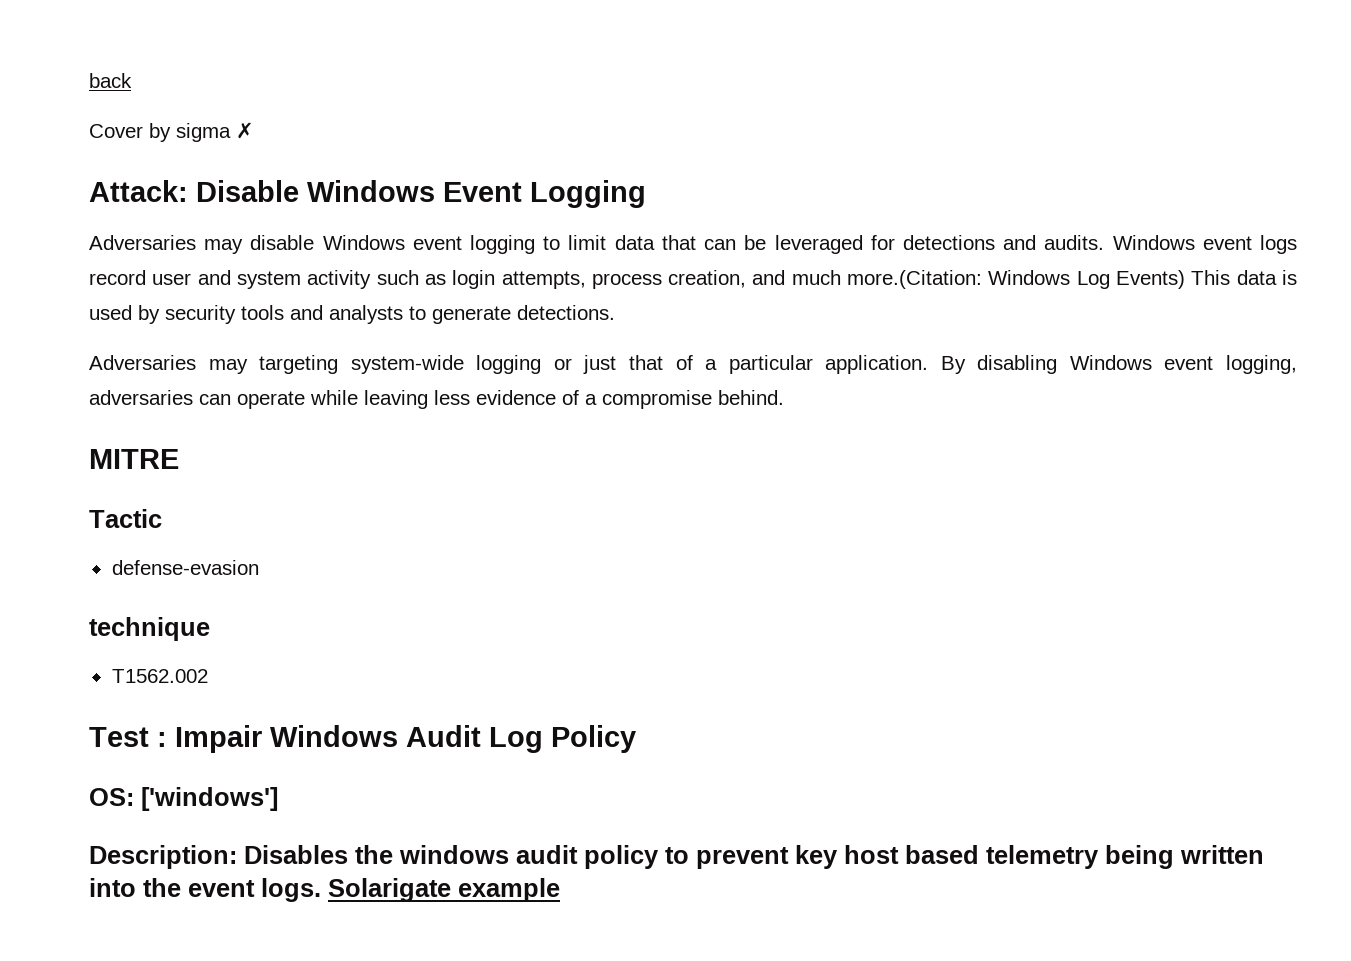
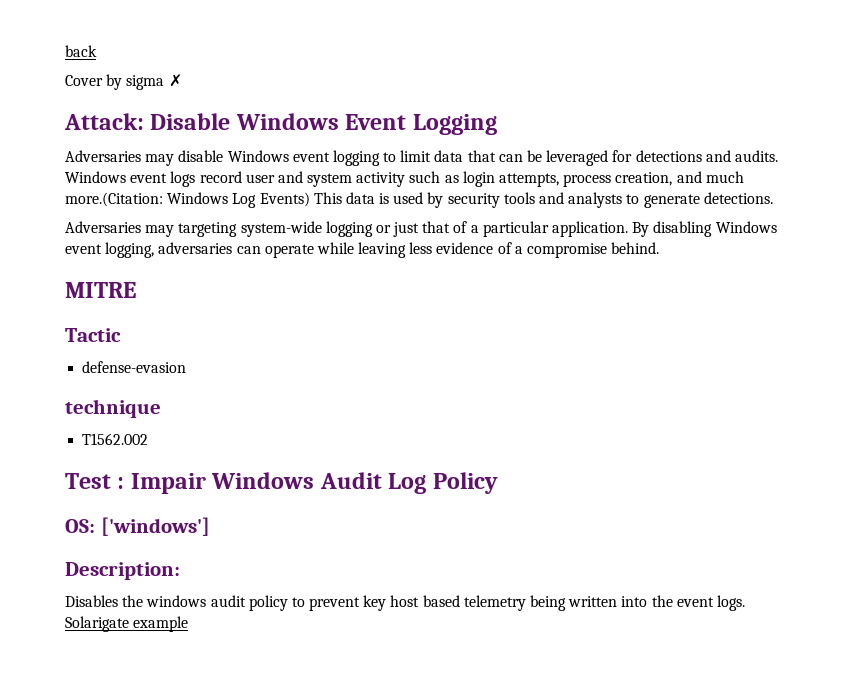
- Description: Disables the windows audit policy to prevent key host based telemetry being written into the event logs.
+ Description:
+ Disables the windows audit policy to prevent key host based telemetry being written into the event logs.

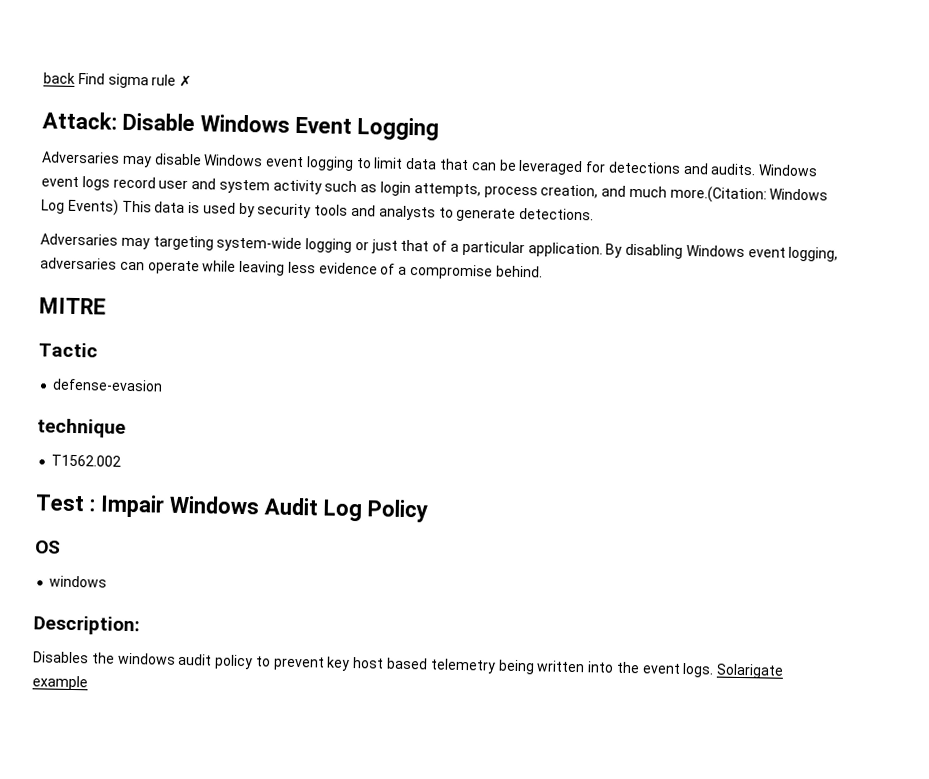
- back
- Cover by sigma ✗
+ back Find sigma rule ✗
- OS: ['windows']
+ OS
+ windows

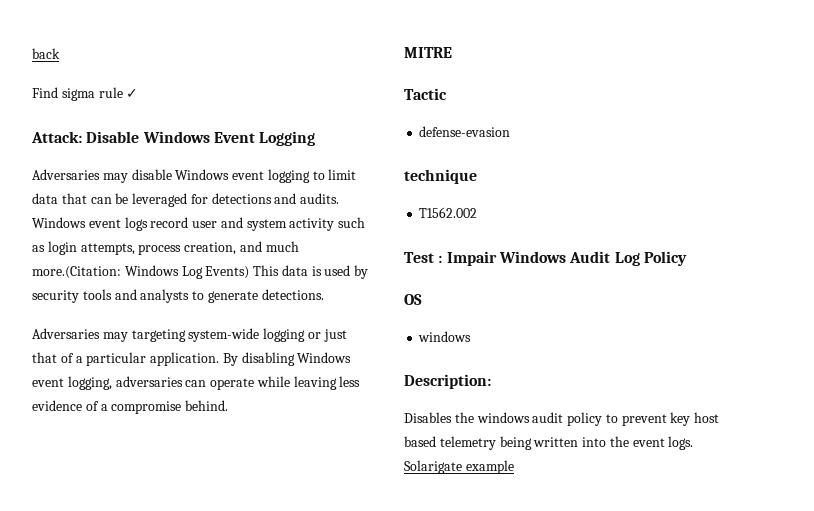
- back Find sigma rule ✗
+ back
+ Find sigma rule ✓

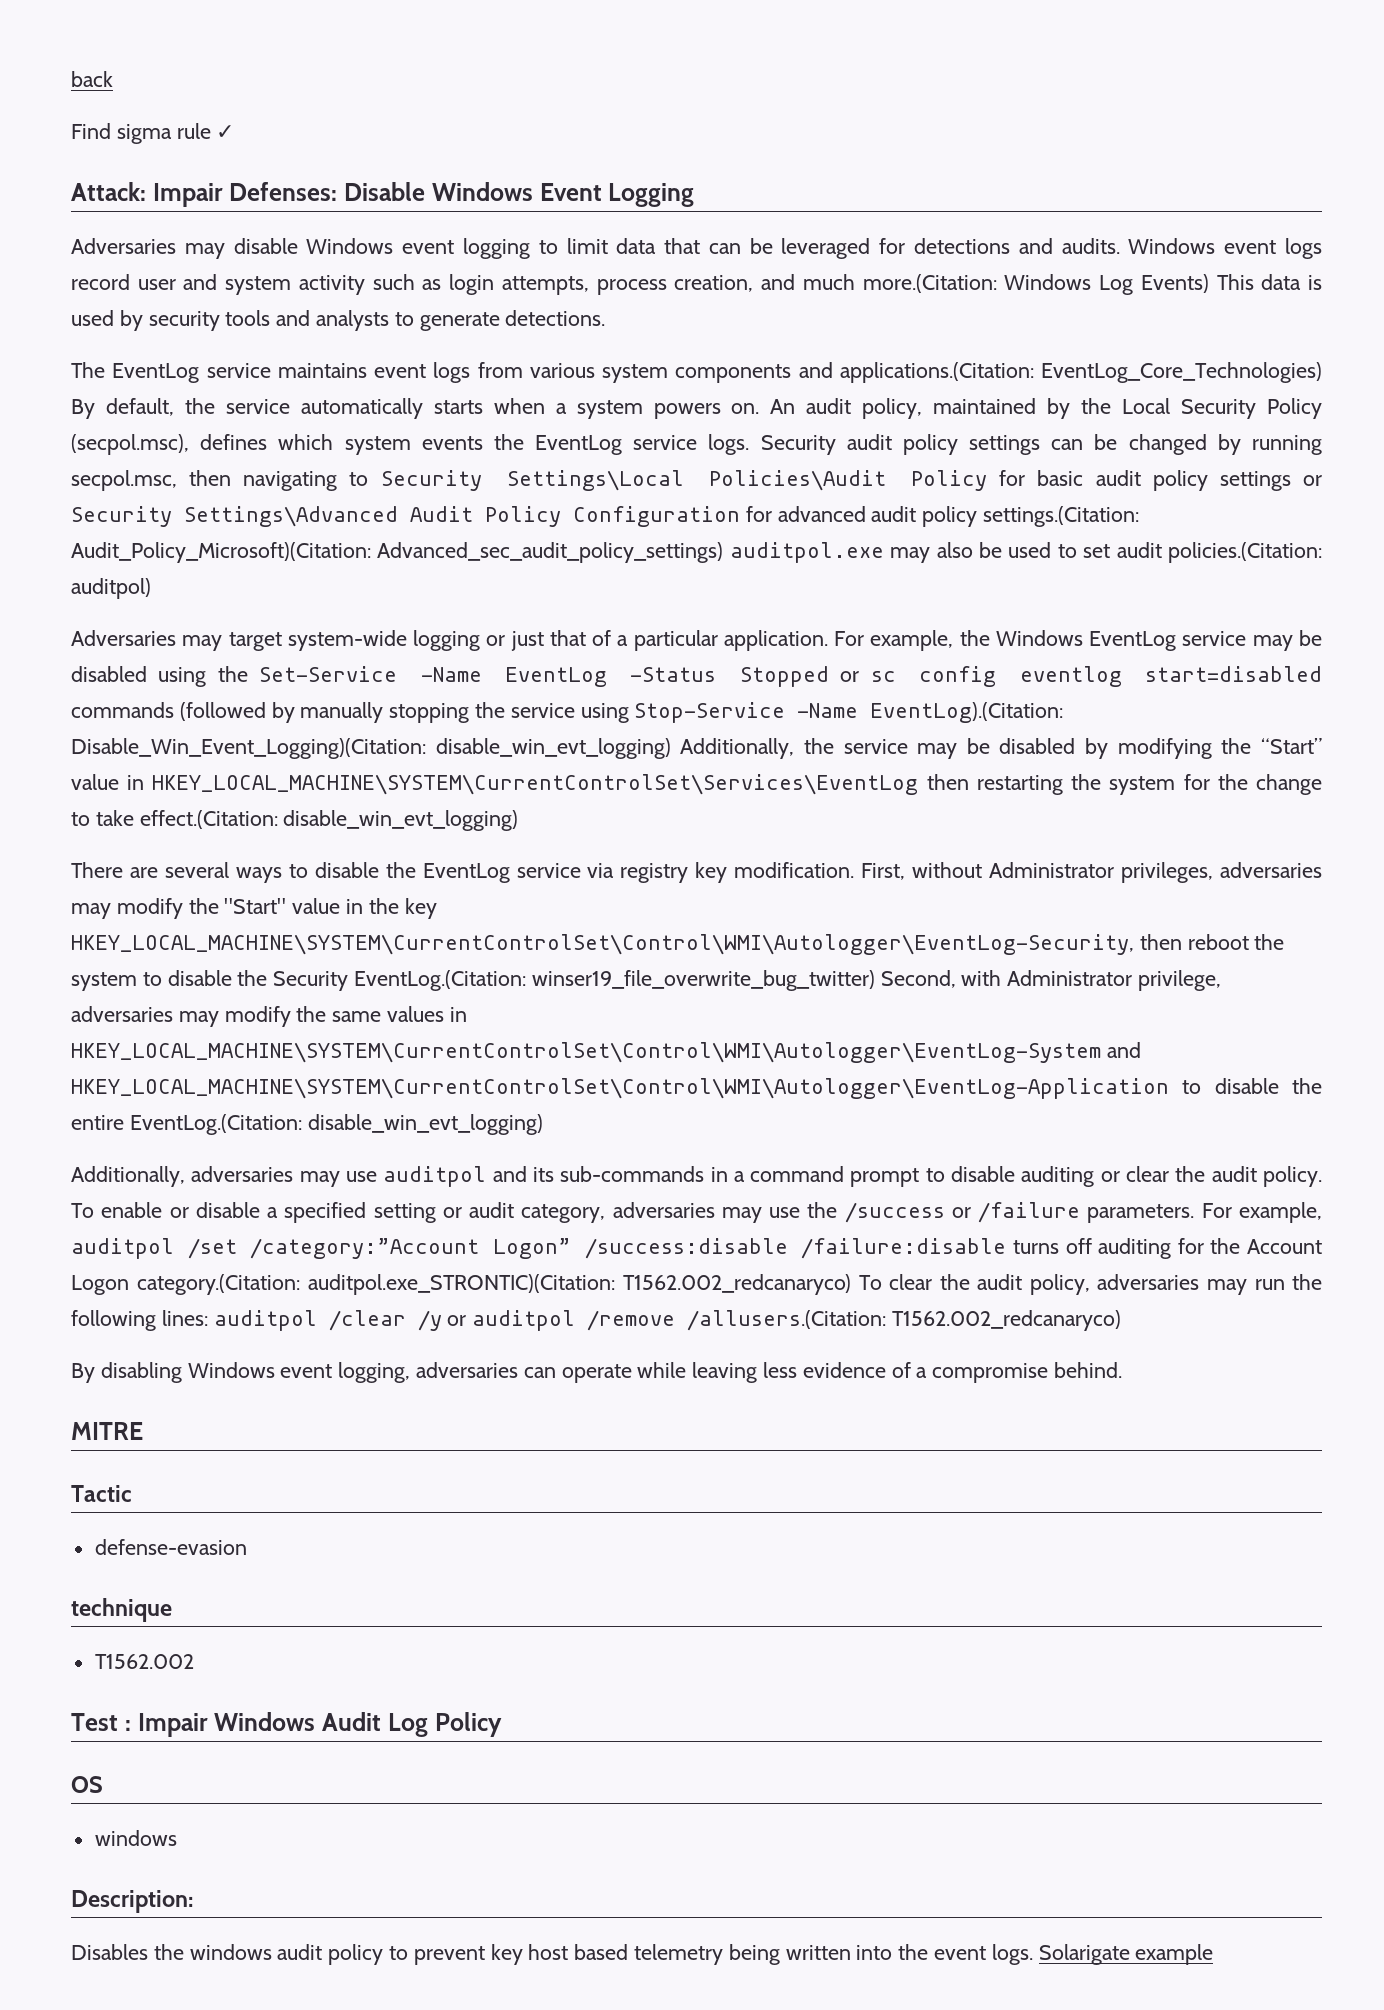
- Attack: Disable Windows Event Logging
+ Attack: Impair Defenses: Disable Windows Event Logging
- Adversaries may targeting system-wide logging or just that of a particular application. By disabling Windows event logging, adversaries can operate while leaving less evidence of a compromise behind.
+ The EventLog service maintains event logs from various system components and applications.(Citation: EventLog_Core_Technologies) By default, the service automatically starts when a system powers on. An audit policy, maintained by the Local Security Policy (secpol.msc), defines which system events the EventLog service logs. Security audit policy settings can be changed by running secpol.msc, then navigating to Security Settings\Local Policies\Audit Policy for basic audit policy settings or Security Settings\Advanced Audit Policy Configuration for advanced audit policy settings.(Citation: Audit_Policy_Microsoft)(Citation: Advanced_sec_audit_policy_settings) auditpol.exe may also be used to set audit policies.(Citation: auditpol)
+ Adversaries may target system-wide logging or just that of a particular application. For example, the Windows EventLog service may be disabled using the Set-Service -Name EventLog -Status Stopped or sc config eventlog start=disabled commands (followed by manually stopping the service using Stop-Service -Name EventLog).(Citation: Disable_Win_Event_Logging)(Citation: disable_win_evt_logging) Additionally, the service may be disabled by modifying the “Start” value in HKEY_LOCAL_MACHINE\SYSTEM\CurrentControlSet\Services\EventLog then restarting the system for the change to take effect.(Citation: disable_win_evt_logging)
+ There are several ways to disable the EventLog service via registry key modification. First, without Administrator privileges, adversaries may modify the "Start" value in the key HKEY_LOCAL_MACHINE\SYSTEM\CurrentControlSet\Control\WMI\Autologger\EventLog-Security, then reboot the system to disable the Security EventLog.(Citation: winser19_file_overwrite_bug_twitter) Second, with Administrator privilege, adversaries may modify the same values in HKEY_LOCAL_MACHINE\SYSTEM\CurrentControlSet\Control\WMI\Autologger\EventLog-System and HKEY_LOCAL_MACHINE\SYSTEM\CurrentControlSet\Control\WMI\Autologger\EventLog-Application to disable the entire EventLog.(Citation: disable_win_evt_logging)
+ Additionally, adversaries may use auditpol and its sub-commands in a command prompt to disable auditing or clear the audit policy. To enable or disable a specified setting or audit category, adversaries may use the /success or /failure parameters. For example, auditpol /set /category:”Account Logon” /success:disable /failure:disable turns off auditing for the Account Logon category.(Citation: auditpol.exe_STRONTIC)(Citation: T1562.002_redcanaryco) To clear the audit policy, adversaries may run the following lines: auditpol /clear /y or auditpol /remove /allusers.(Citation: T1562.002_redcanaryco)
+ By disabling Windows event logging, adversaries can operate while leaving less evidence of a compromise behind.

